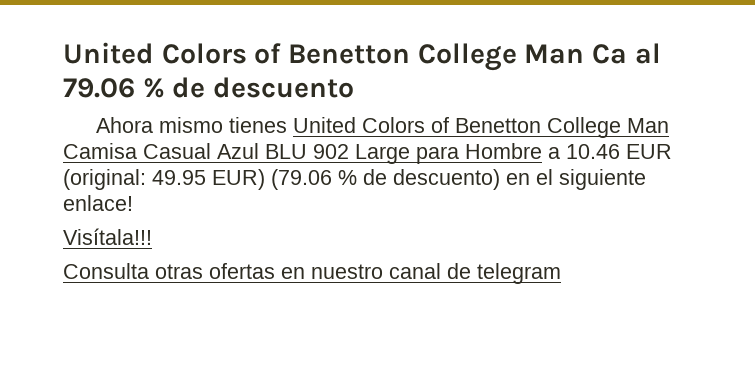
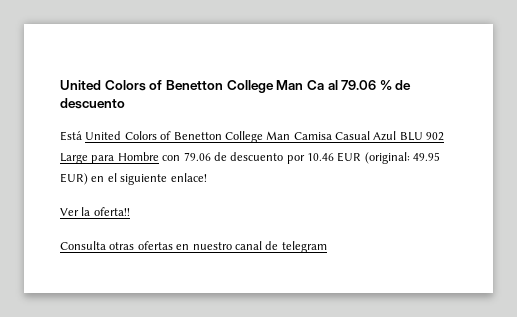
- Ahora mismo tienes United Colors of Benetton College Man Camisa Casual Azul BLU 902 Large para Hombre a 10.46 EUR (original: 49.95 EUR) (79.06 % de descuento) en el siguiente enlace!
+ Está United Colors of Benetton College Man Camisa Casual Azul BLU 902 Large para Hombre con 79.06 de descuento por 10.46 EUR (original: 49.95 EUR) en el siguiente enlace!
- Visítala!!!
+ Ver la oferta!!

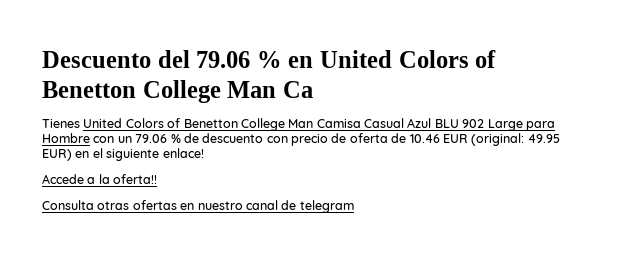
- United Colors of Benetton College Man Ca al 79.06 % de descuento
- Está United Colors of Benetton College Man Camisa Casual Azul BLU 902 Large para Hombre con 79.06 de descuento por 10.46 EUR (original: 49.95 EUR) en el siguiente enlace!
+ Descuento del 79.06 % en United Colors of Benetton College Man Ca
+ Tienes United Colors of Benetton College Man Camisa Casual Azul BLU 902 Large para Hombre con un 79.06 % de descuento con precio de oferta de 10.46 EUR (original: 49.95 EUR) en el siguiente enlace!
- Ver la oferta!!
+ Accede a la oferta!!

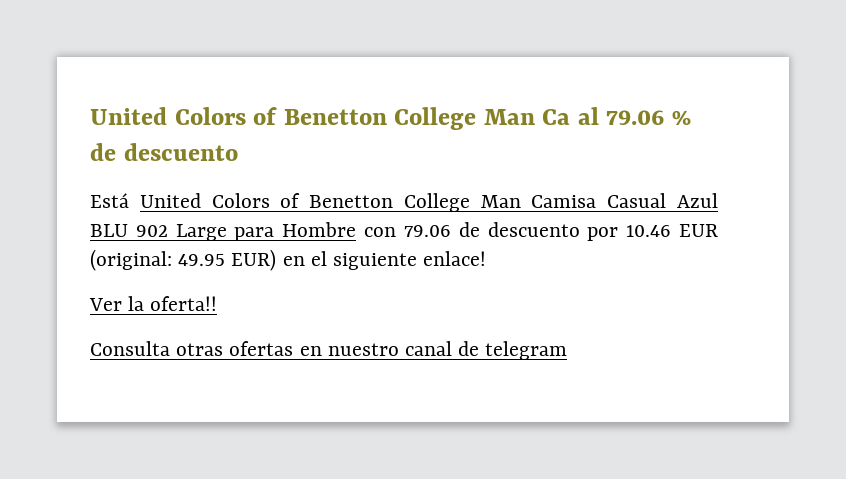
- Descuento del 79.06 % en United Colors of Benetton College Man Ca
- Tienes United Colors of Benetton College Man Camisa Casual Azul BLU 902 Large para Hombre con un 79.06 % de descuento con precio de oferta de 10.46 EUR (original: 49.95 EUR) en el siguiente enlace!
+ United Colors of Benetton College Man Ca al 79.06 % de descuento
+ Está United Colors of Benetton College Man Camisa Casual Azul BLU 902 Large para Hombre con 79.06 de descuento por 10.46 EUR (original: 49.95 EUR) en el siguiente enlace!
- Accede a la oferta!!
+ Ver la oferta!!

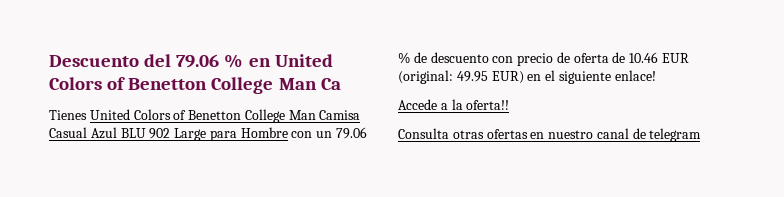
- United Colors of Benetton College Man Ca al 79.06 % de descuento
- Está United Colors of Benetton College Man Camisa Casual Azul BLU 902 Large para Hombre con 79.06 de descuento por 10.46 EUR (original: 49.95 EUR) en el siguiente enlace!
+ Descuento del 79.06 % en United Colors of Benetton College Man Ca
+ Tienes United Colors of Benetton College Man Camisa Casual Azul BLU 902 Large para Hombre con un 79.06 % de descuento con precio de oferta de 10.46 EUR (original: 49.95 EUR) en el siguiente enlace!
- Ver la oferta!!
+ Accede a la oferta!!

